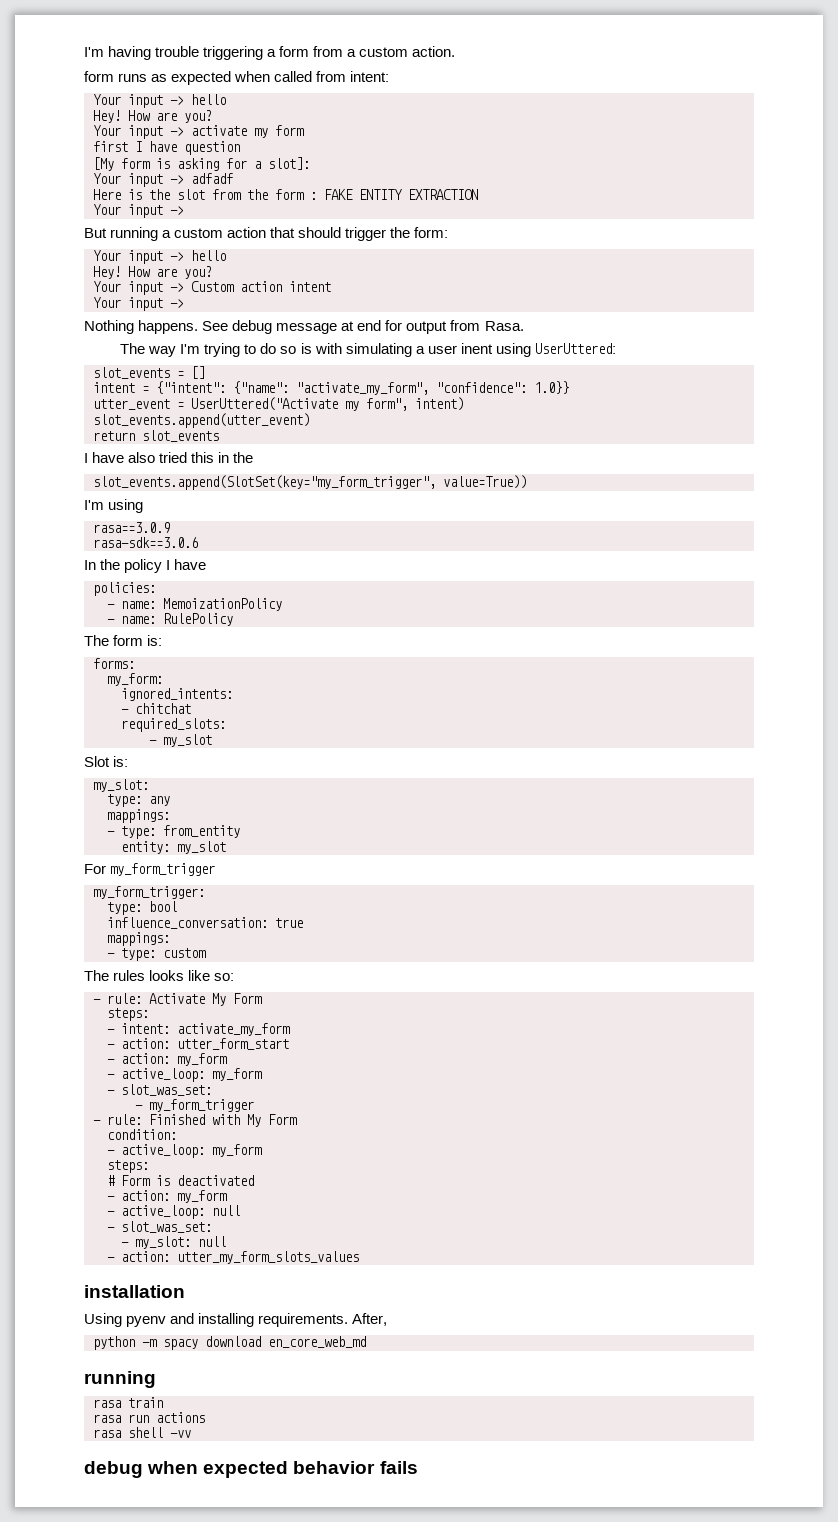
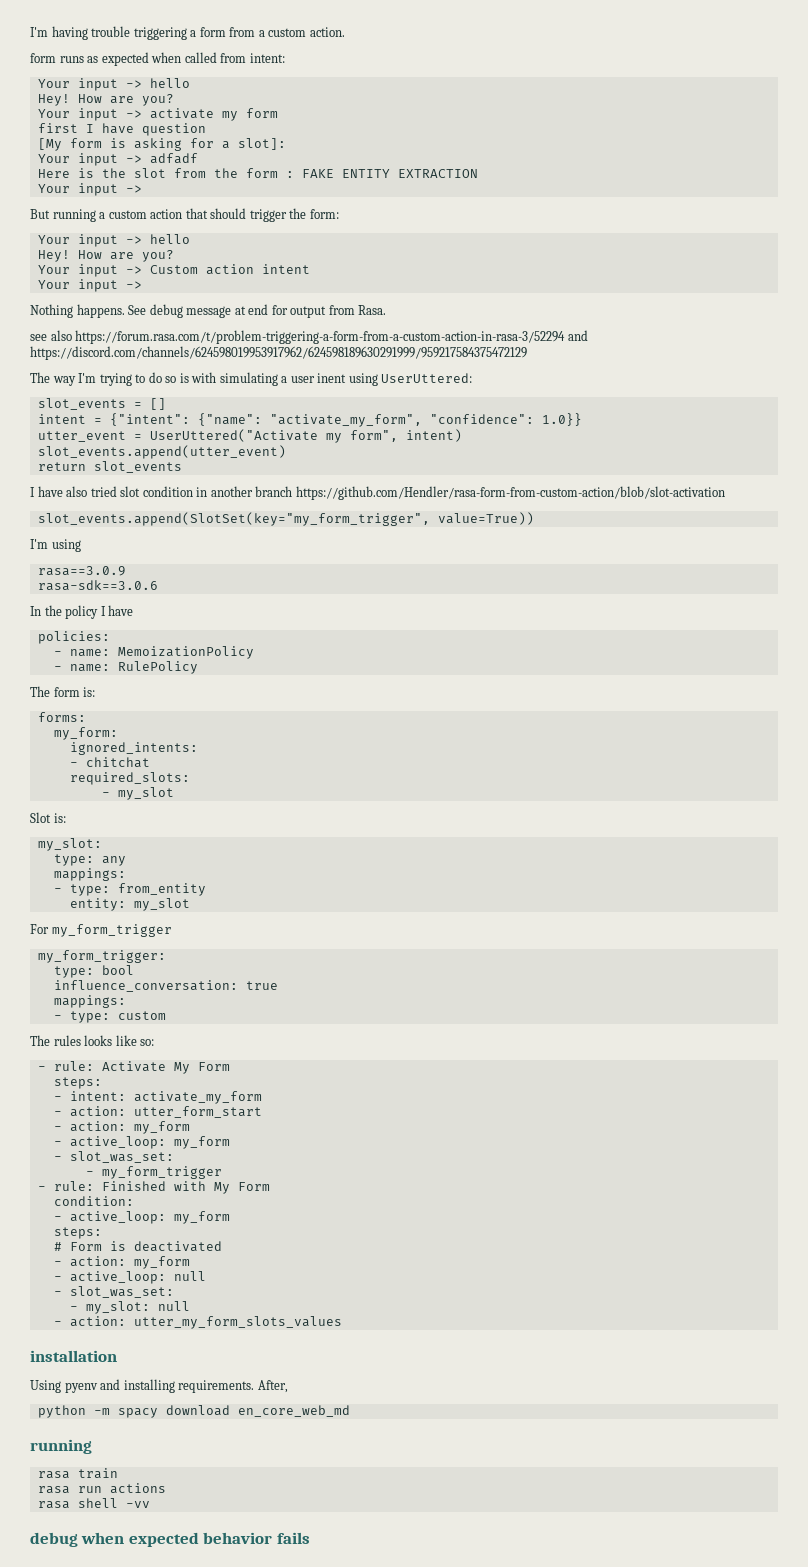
+ see also https://forum.rasa.com/t/problem-triggering-a-form-from-a-custom-action-in-rasa-3/52294 and https://discord.com/channels/624598019953917962/624598189630291999/959217584375472129
- I have also tried this in the
+ I have also tried slot condition in another branch https://github.com/Hendler/rasa-form-from-custom-action/blob/slot-activation

